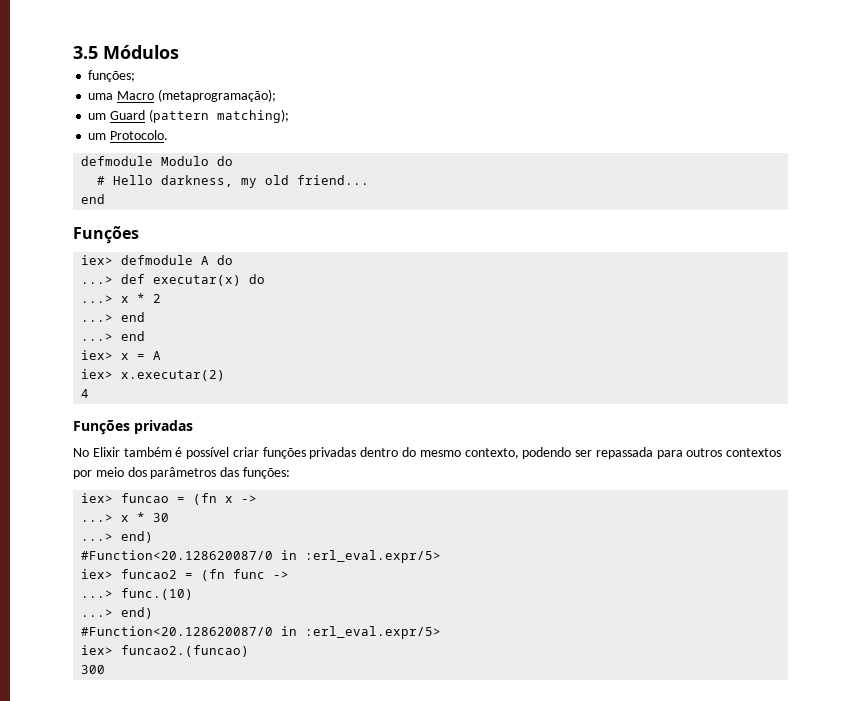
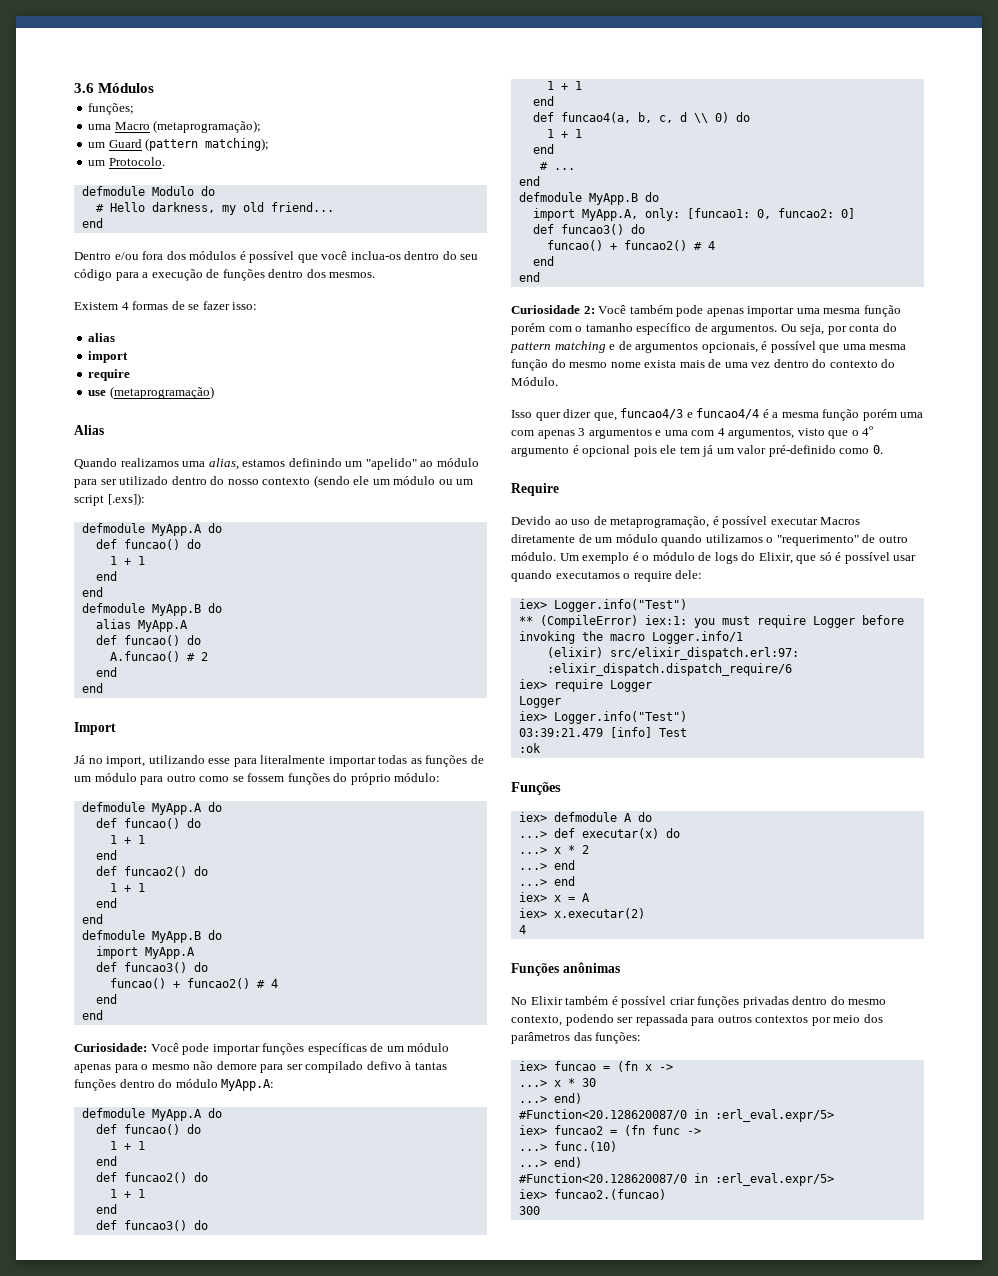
- 3.5 Módulos
+ 3.6 Módulos
+ Dentro e/ou fora dos módulos é possível que você inclua-os dentro do seu código para a execução de funções dentro dos mesmos.
+ Existem 4 formas de se fazer isso:
+ alias
+ import
+ require
+ use (metaprogramação)
+ Alias
+ Quando realizamos uma alias, estamos definindo um "apelido" ao módulo para ser utilizado dentro do nosso contexto (sendo ele um módulo ou um script [.exs]):
+ defmodule MyApp.A do
+ def funcao() do
+ 1 + 1
+ end
+ end
+ defmodule MyApp.B do
+ alias MyApp.A
+ def funcao() do
+ A.funcao() # 2
+ end
+ end
+ Import
+ Já no import, utilizando esse para literalmente importar todas as funções de um módulo para outro como se fossem funções do próprio módulo:
+ defmodule MyApp.A do
+ def funcao() do
+ 1 + 1
+ end
+ def funcao2() do
+ 1 + 1
+ end
+ end
+ defmodule MyApp.B do
+ import MyApp.A
+ def funcao3() do
+ funcao() + funcao2() # 4
+ end
+ end
+ Curiosidade: Você pode importar funções específicas de um módulo apenas para o mesmo não demore para ser compilado defivo à tantas funções dentro do módulo MyApp.A:
+ defmodule MyApp.A do
+ def funcao() do
+ 1 + 1
+ end
+ def funcao2() do
+ 1 + 1
+ end
+ def funcao3() do
+ 1 + 1
+ end
+ def funcao4(a, b, c, d \\ 0) do
+ 1 + 1
+ end
+ # ...
+ end
+ defmodule MyApp.B do
+ import MyApp.A, only: [funcao1: 0, funcao2: 0]
+ def funcao3() do
+ funcao() + funcao2() # 4
+ end
+ end
+ Curiosidade 2: Você também pode apenas importar uma mesma função porém com o tamanho específico de argumentos. Ou seja, por conta do pattern matching e de argumentos opcionais, é possível que uma mesma função do mesmo nome exista mais de uma vez dentro do contexto do Módulo.
+ Isso quer dizer que, funcao4/3 e funcao4/4 é a mesma função porém uma com apenas 3 argumentos e uma com 4 argumentos, visto que o 4º argumento é opcional pois ele tem já um valor pré-definido como 0.
+ Require
+ Devido ao uso de metaprogramação, é possível executar Macros diretamente de um módulo quando utilizamos o "requerimento" de outro módulo. Um exemplo é o módulo de logs do Elixir, que só é possível usar quando executamos o require dele:
+ iex> Logger.info("Test")
+ ** (CompileError) iex:1: you must require Logger before invoking the macro Logger.info/1
+ (elixir) src/elixir_dispatch.erl:97: :elixir_dispatch.dispatch_require/6
+ iex> require Logger
+ Logger
+ iex> Logger.info("Test")
+ 03:39:21.479 [info] Test
+ :ok
- Funções privadas
+ Funções anônimas

